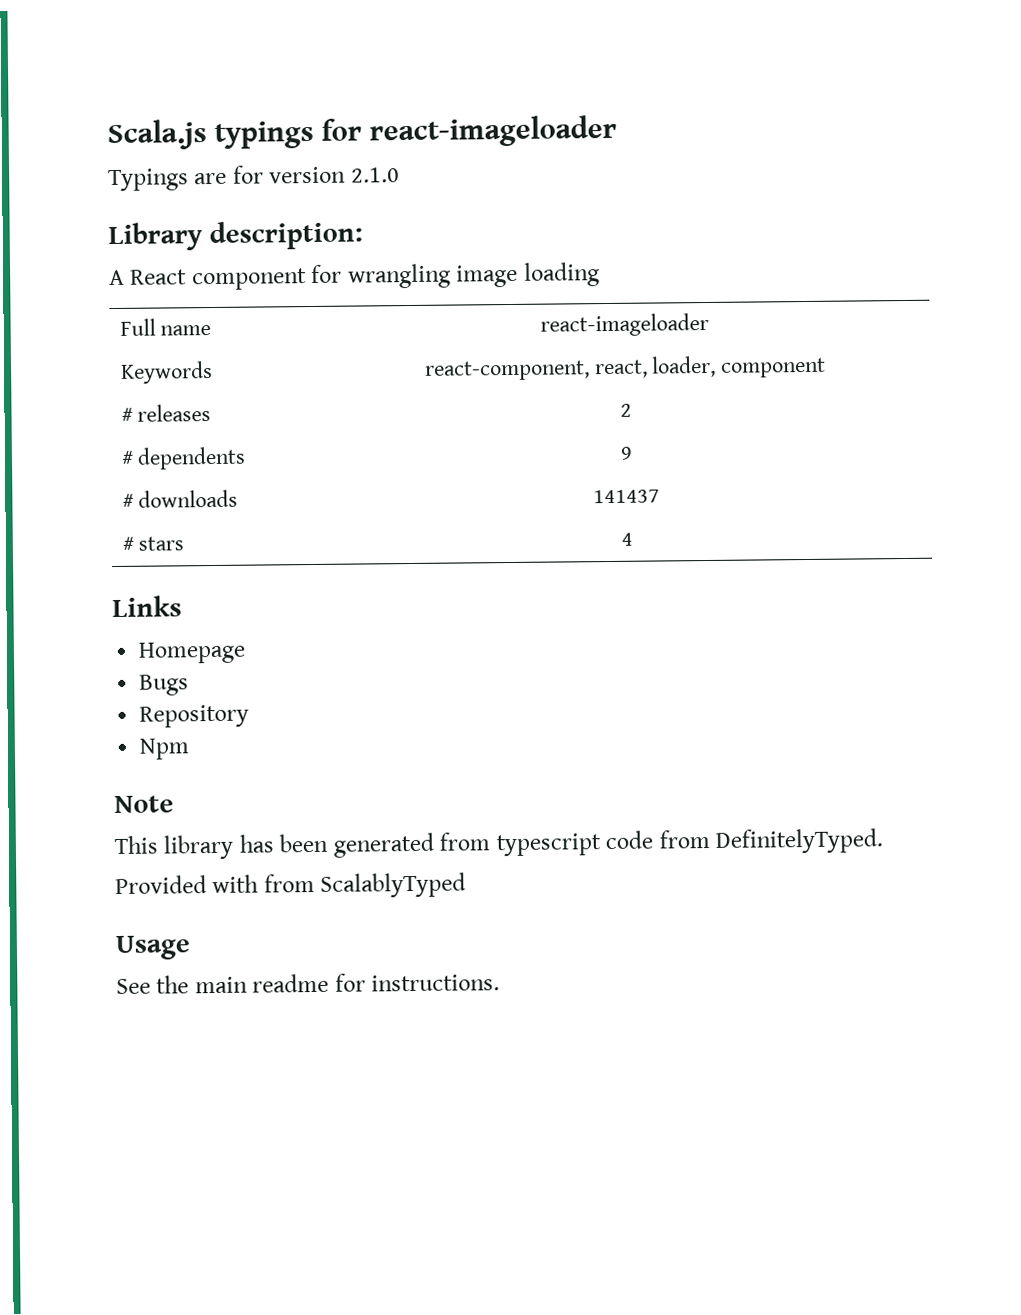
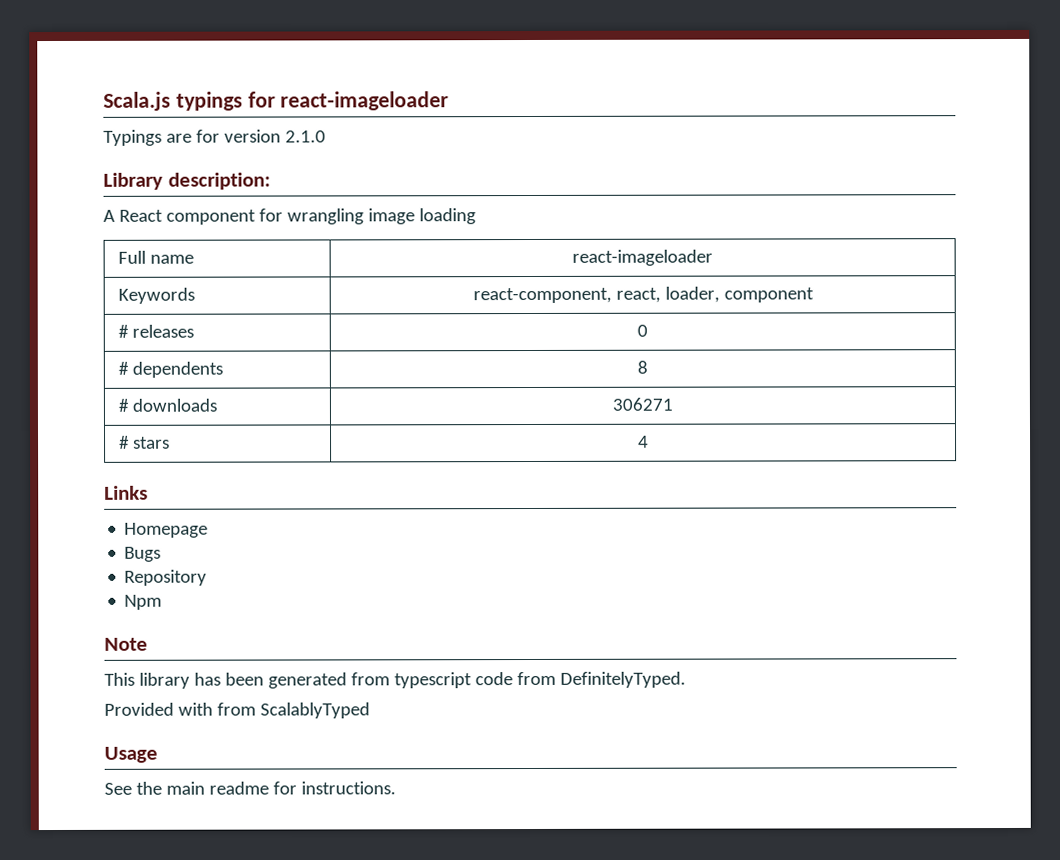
- # releases | 2
+ # releases | 0
- # dependents | 9
+ # dependents | 8
- # downloads | 141437
+ # downloads | 306271

